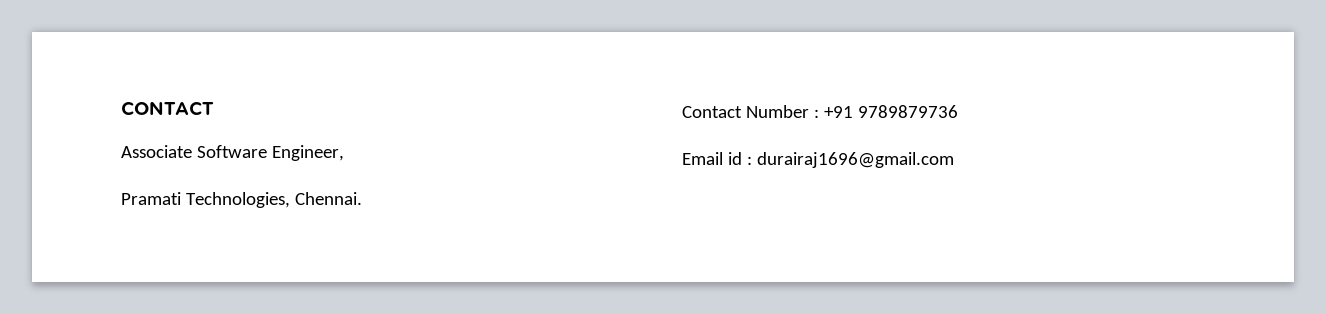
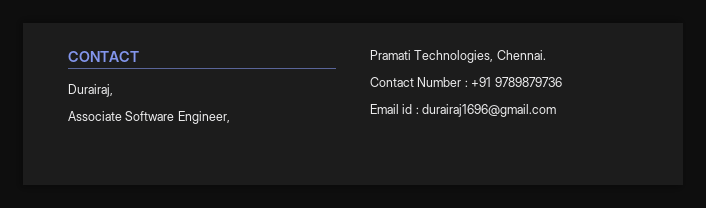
+ Durairaj,

